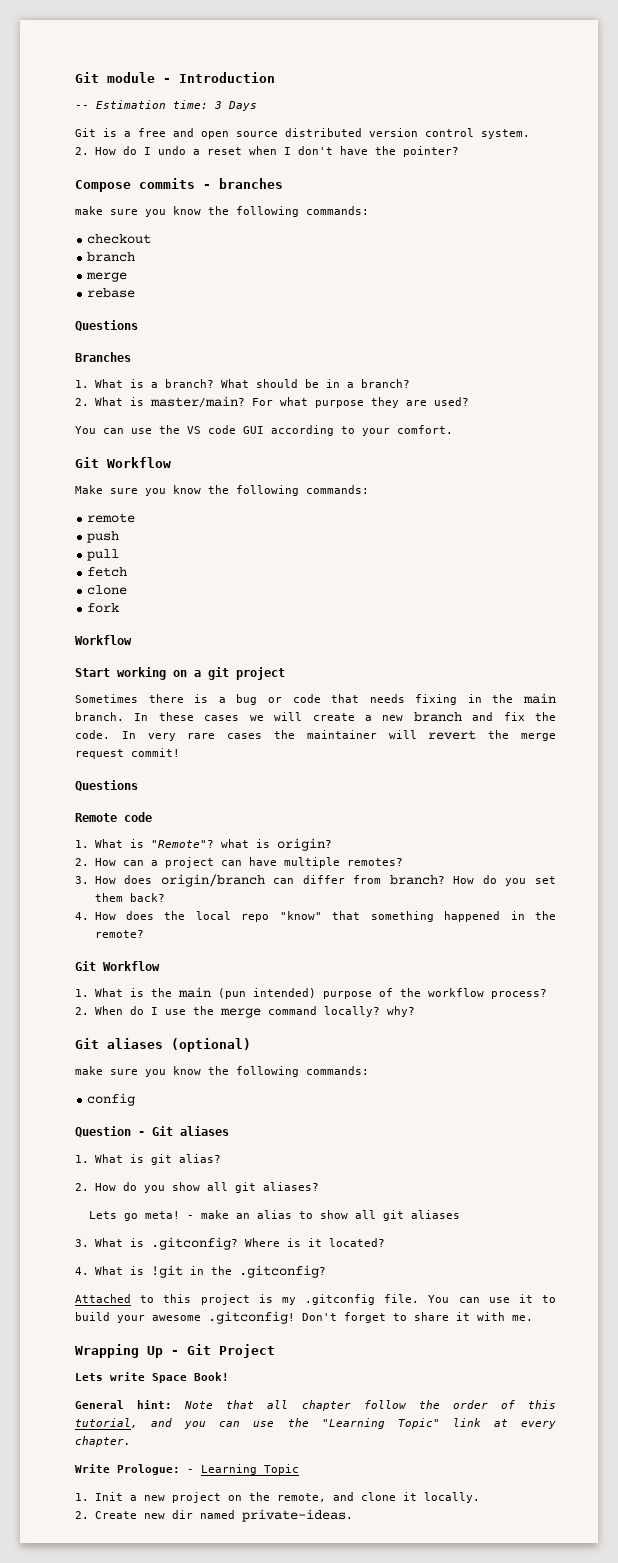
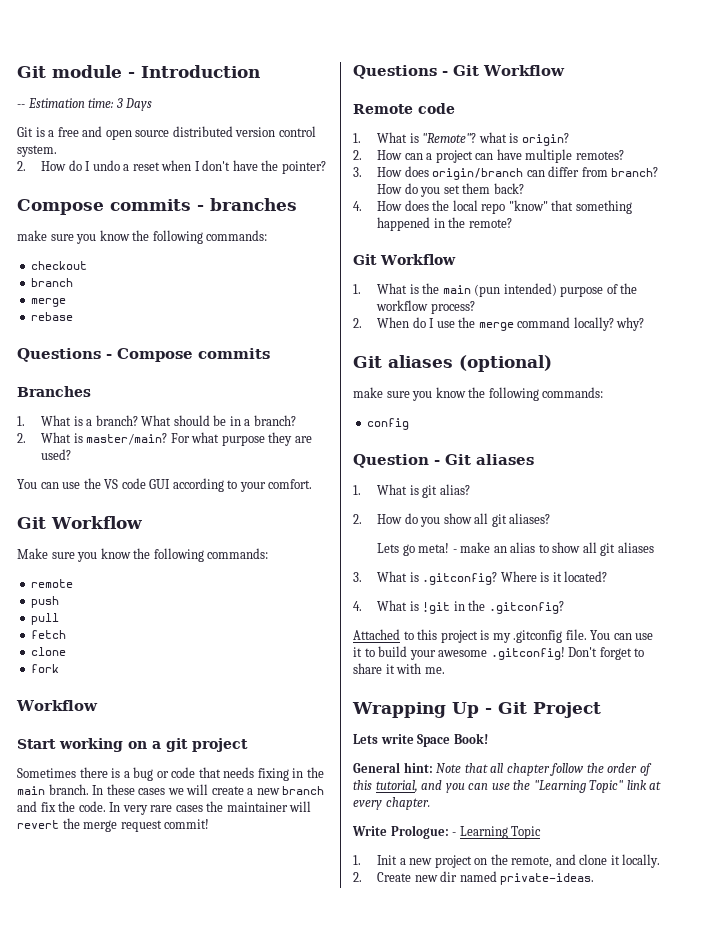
  rebase
- Questions
+ Questions - Compose commits
  In very rare cases the maintainer will revert the merge request commit!
- Questions
+ Questions - Git Workflow

